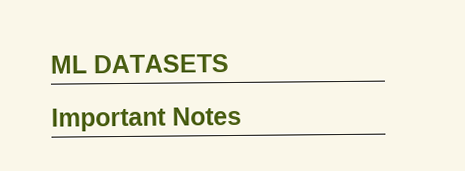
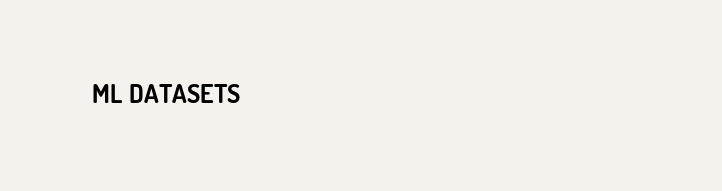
- Important Notes

